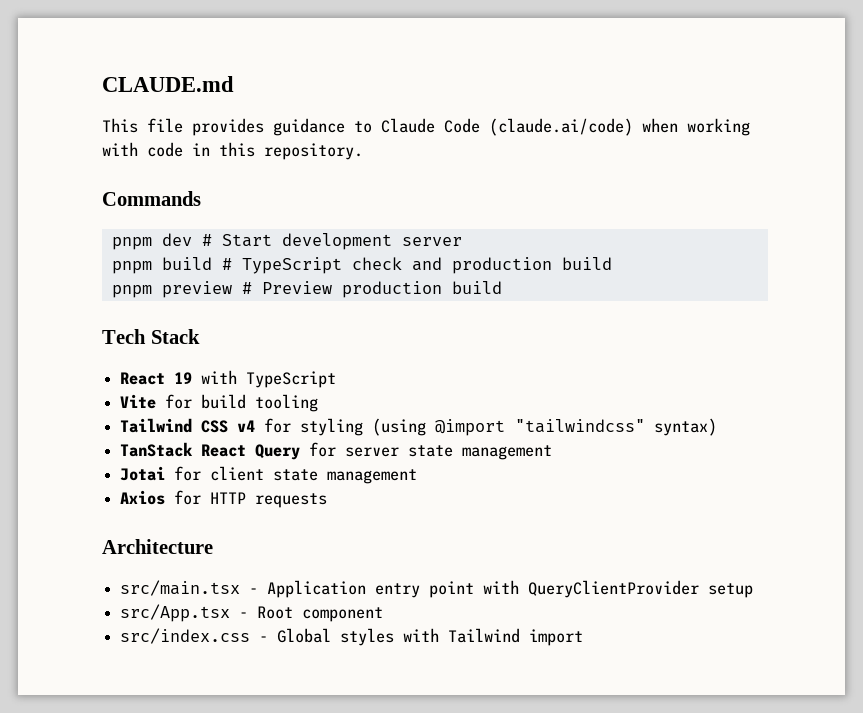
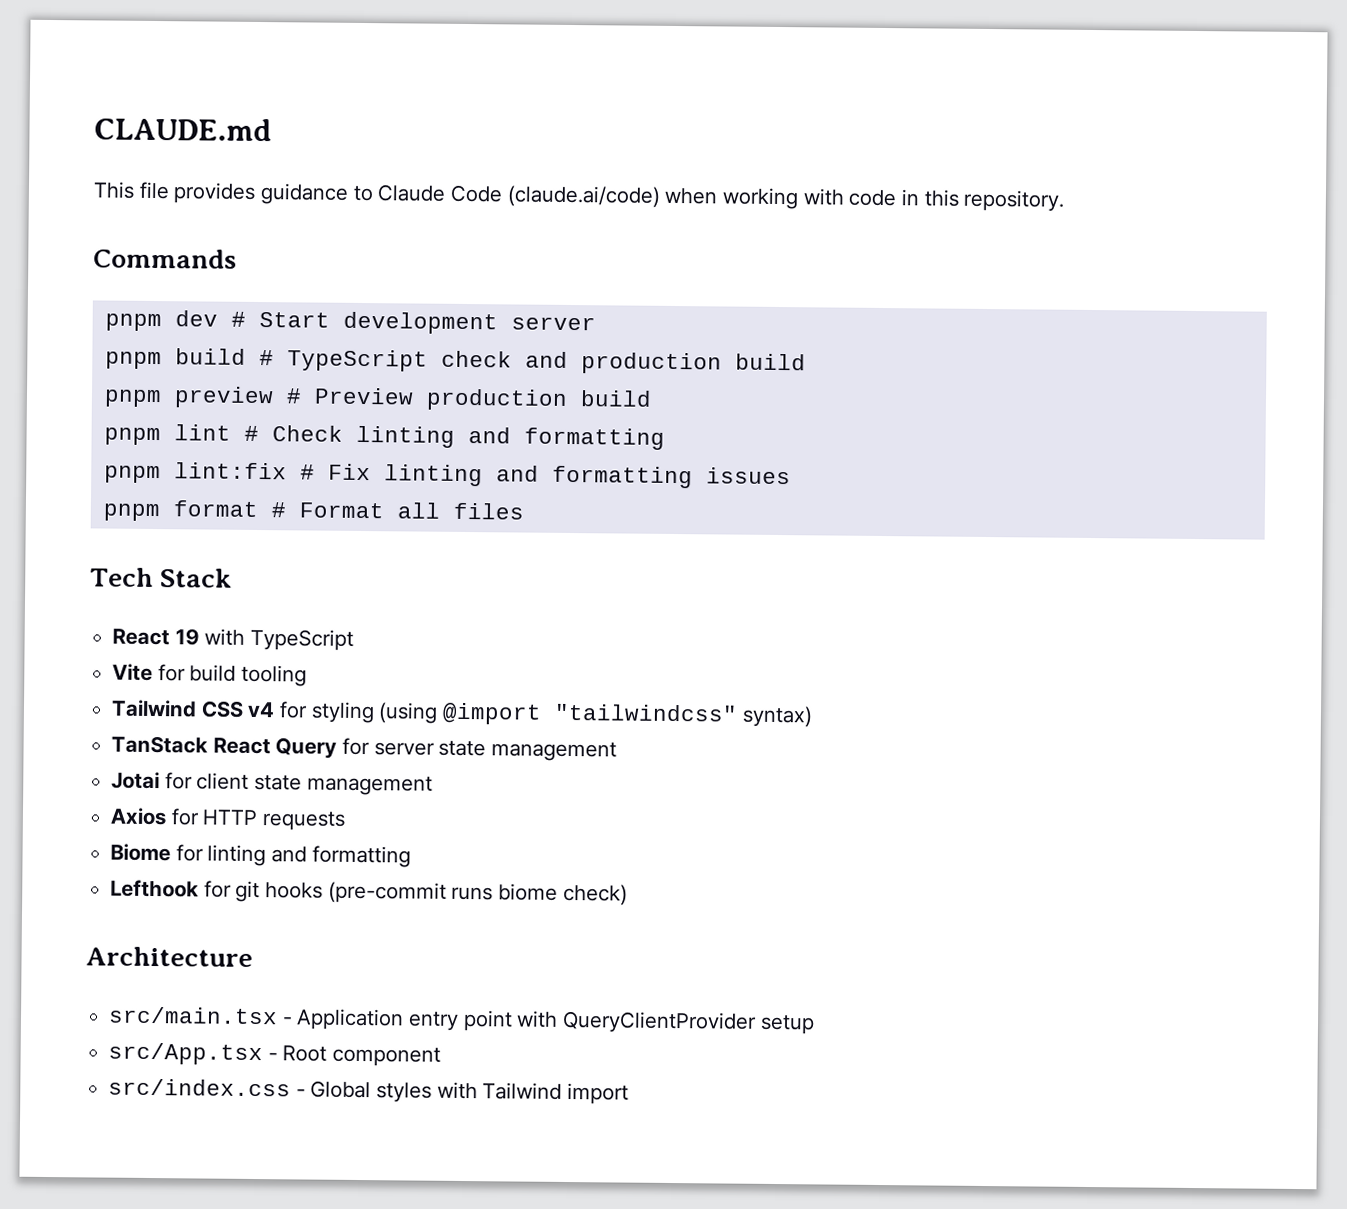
+ pnpm lint # Check linting and formatting
+ pnpm lint:fix # Fix linting and formatting issues
+ pnpm format # Format all files
+ Biome for linting and formatting
+ Lefthook for git hooks (pre-commit runs biome check)

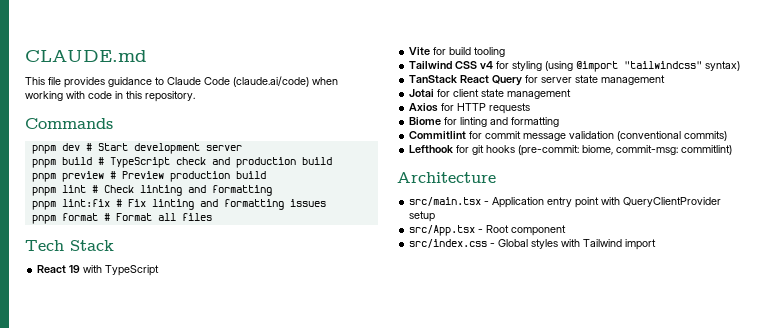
+ Commitlint for commit message validation (conventional commits)
- Lefthook for git hooks (pre-commit runs biome check)
+ Lefthook for git hooks (pre-commit: biome, commit-msg: commitlint)

